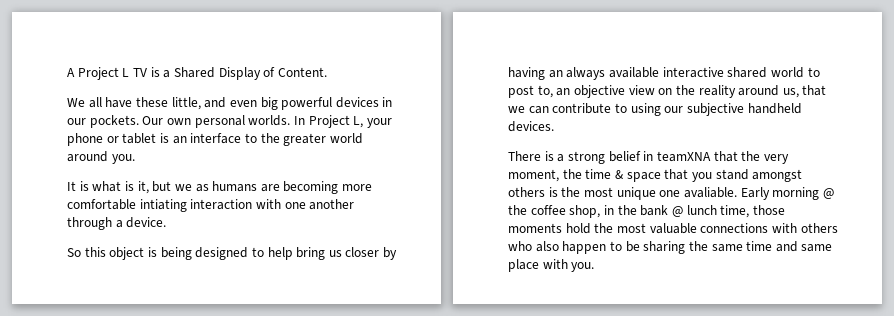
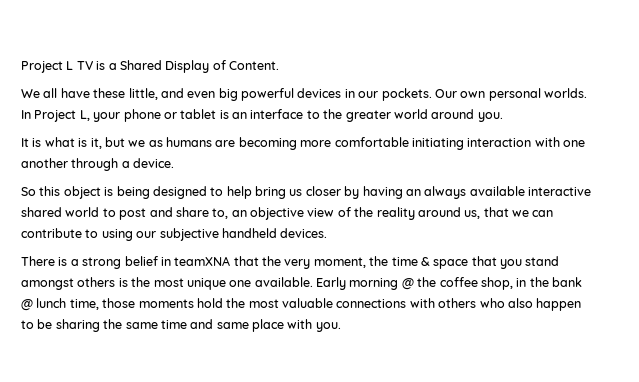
- A Project L TV is a Shared Display of Content.
+ Project L TV is a Shared Display of Content.
- It is what is it, but we as humans are becoming more comfortable intiating interaction with one another through a device.
+ It is what is it, but we as humans are becoming more comfortable initiating interaction with one another through a device.
- So this object is being designed to help bring us closer by having an always available interactive shared world to post to, an objective view on the reality around us, that we can contribute to using our subjective handheld devices.
+ So this object is being designed to help bring us closer by having an always available interactive shared world to post and share to, an objective view of the reality around us, that we can contribute to using our subjective handheld devices.
- There is a strong belief in teamXNA that the very moment, the time & space that you stand amongst others is the most unique one avaliable.
+ There is a strong belief in teamXNA that the very moment, the time & space that you stand amongst others is the most unique one available.

